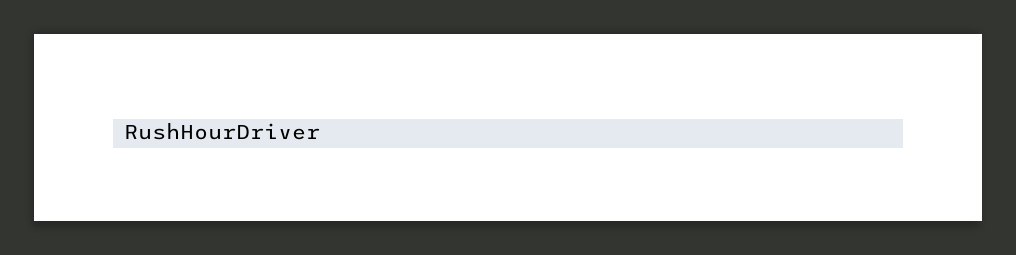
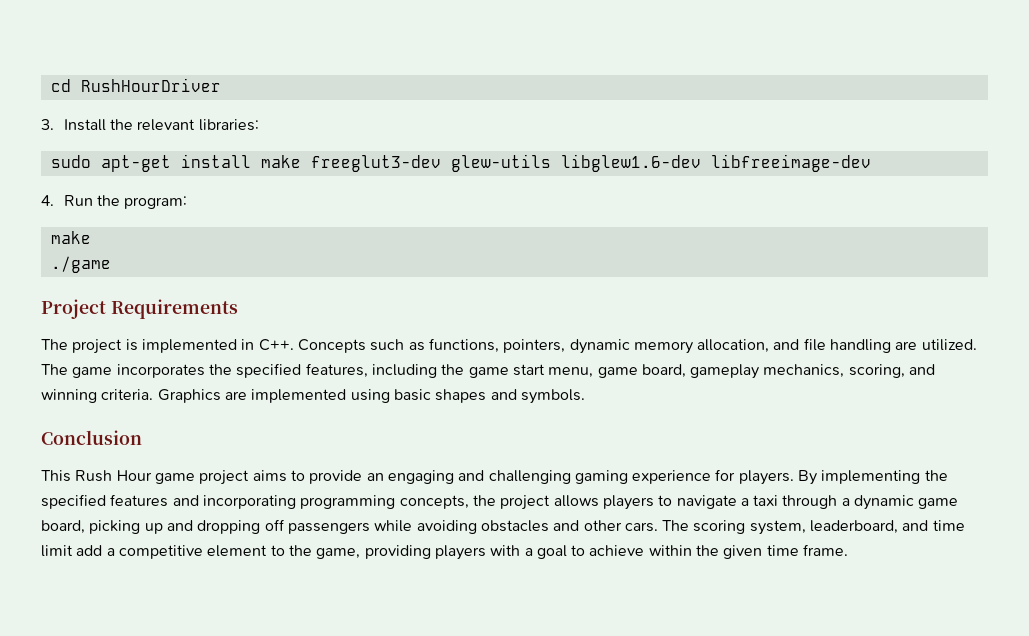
- RushHourDriver
+ cd RushHourDriver
+ 3. Install the relevant libraries:
+ sudo apt-get install make freeglut3-dev glew-utils libglew1.6-dev libfreeimage-dev
+ 4. Run the program:
+ make
+ ./game
+ Project Requirements
+ The project is implemented in C++. Concepts such as functions, pointers, dynamic memory allocation, and file handling are utilized. The game incorporates the specified features, including the game start menu, game board, gameplay mechanics, scoring, and winning criteria. Graphics are implemented using basic shapes and symbols.
+ Conclusion
+ This Rush Hour game project aims to provide an engaging and challenging gaming experience for players. By implementing the specified features and incorporating programming concepts, the project allows players to navigate a taxi through a dynamic game board, picking up and dropping off passengers while avoiding obstacles and other cars. The scoring system, leaderboard, and time limit add a competitive element to the game, providing players with a goal to achieve within the given time frame.

